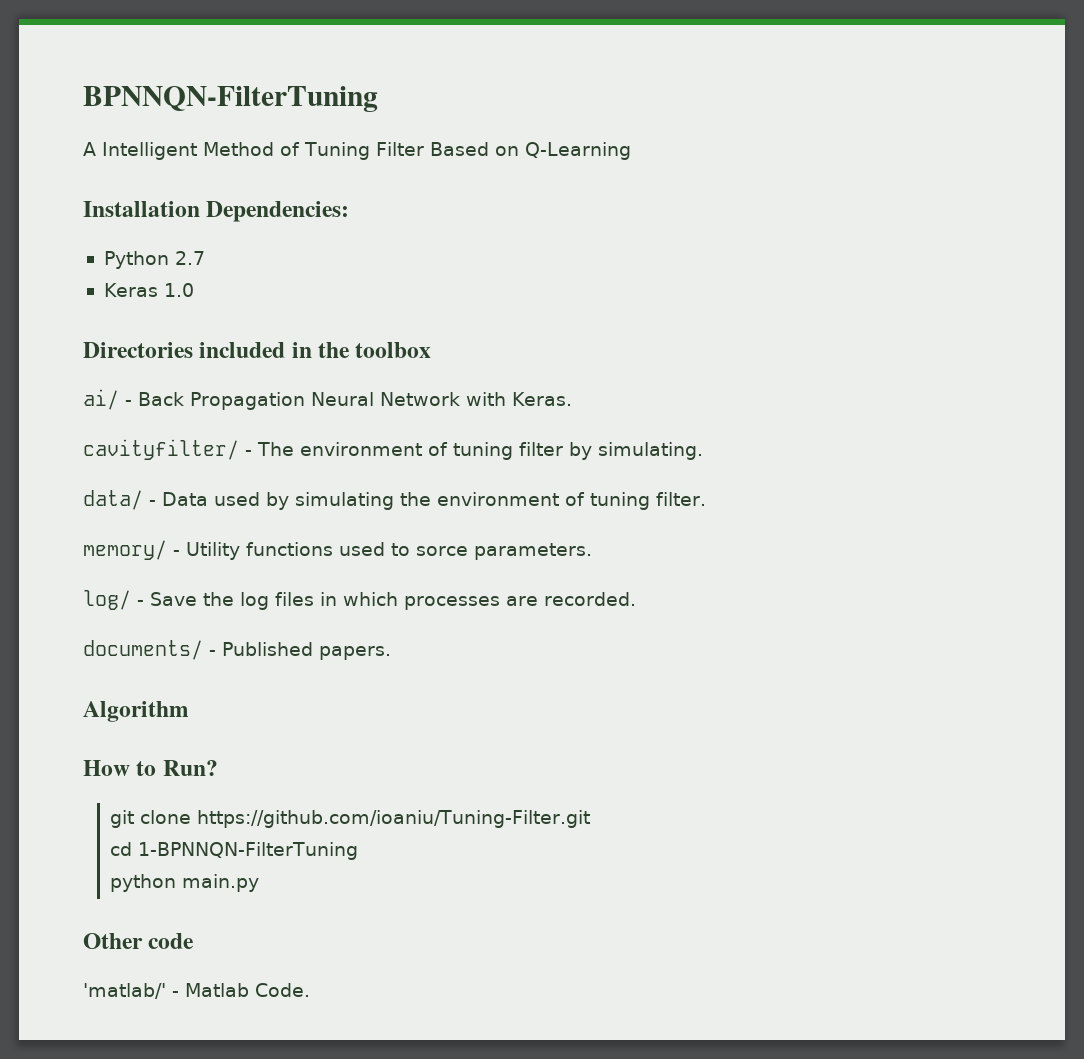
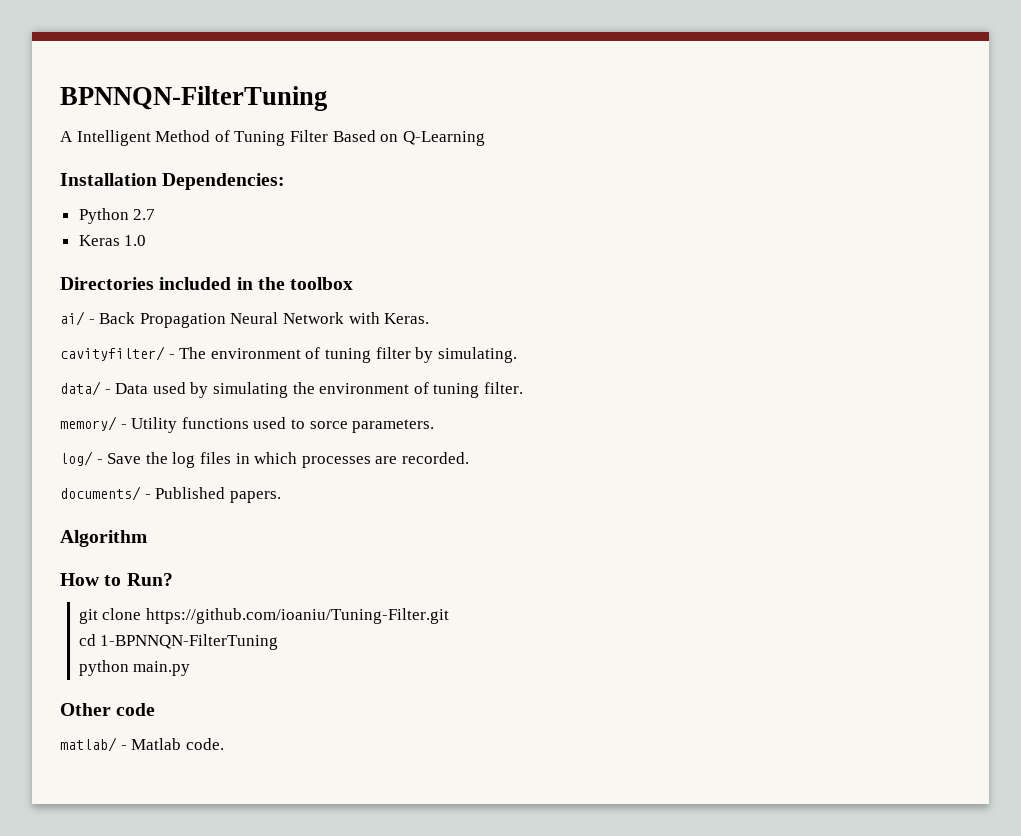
- 'matlab/' - Matlab Code.
+ matlab/ - Matlab code.

